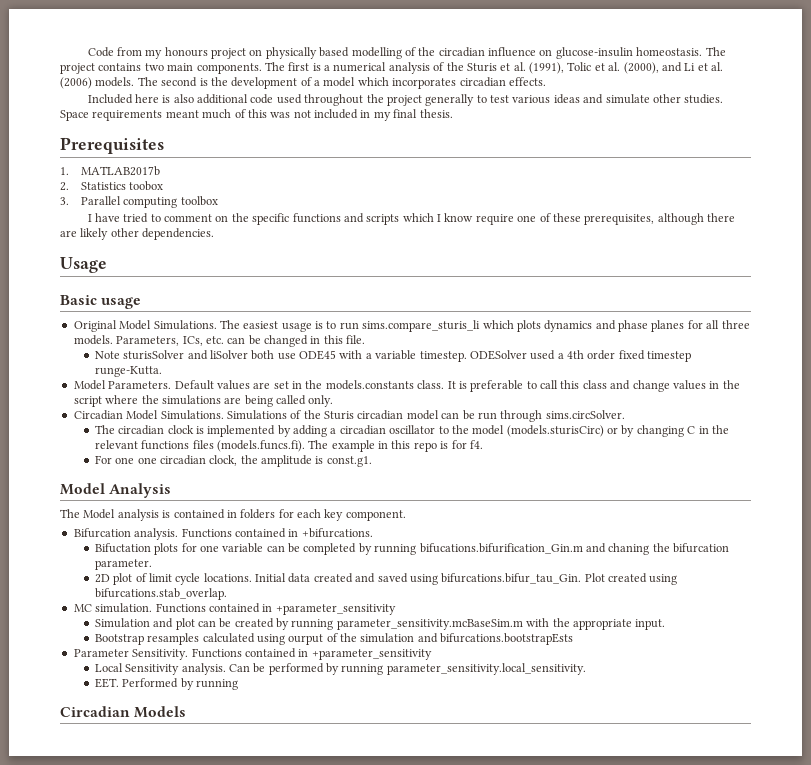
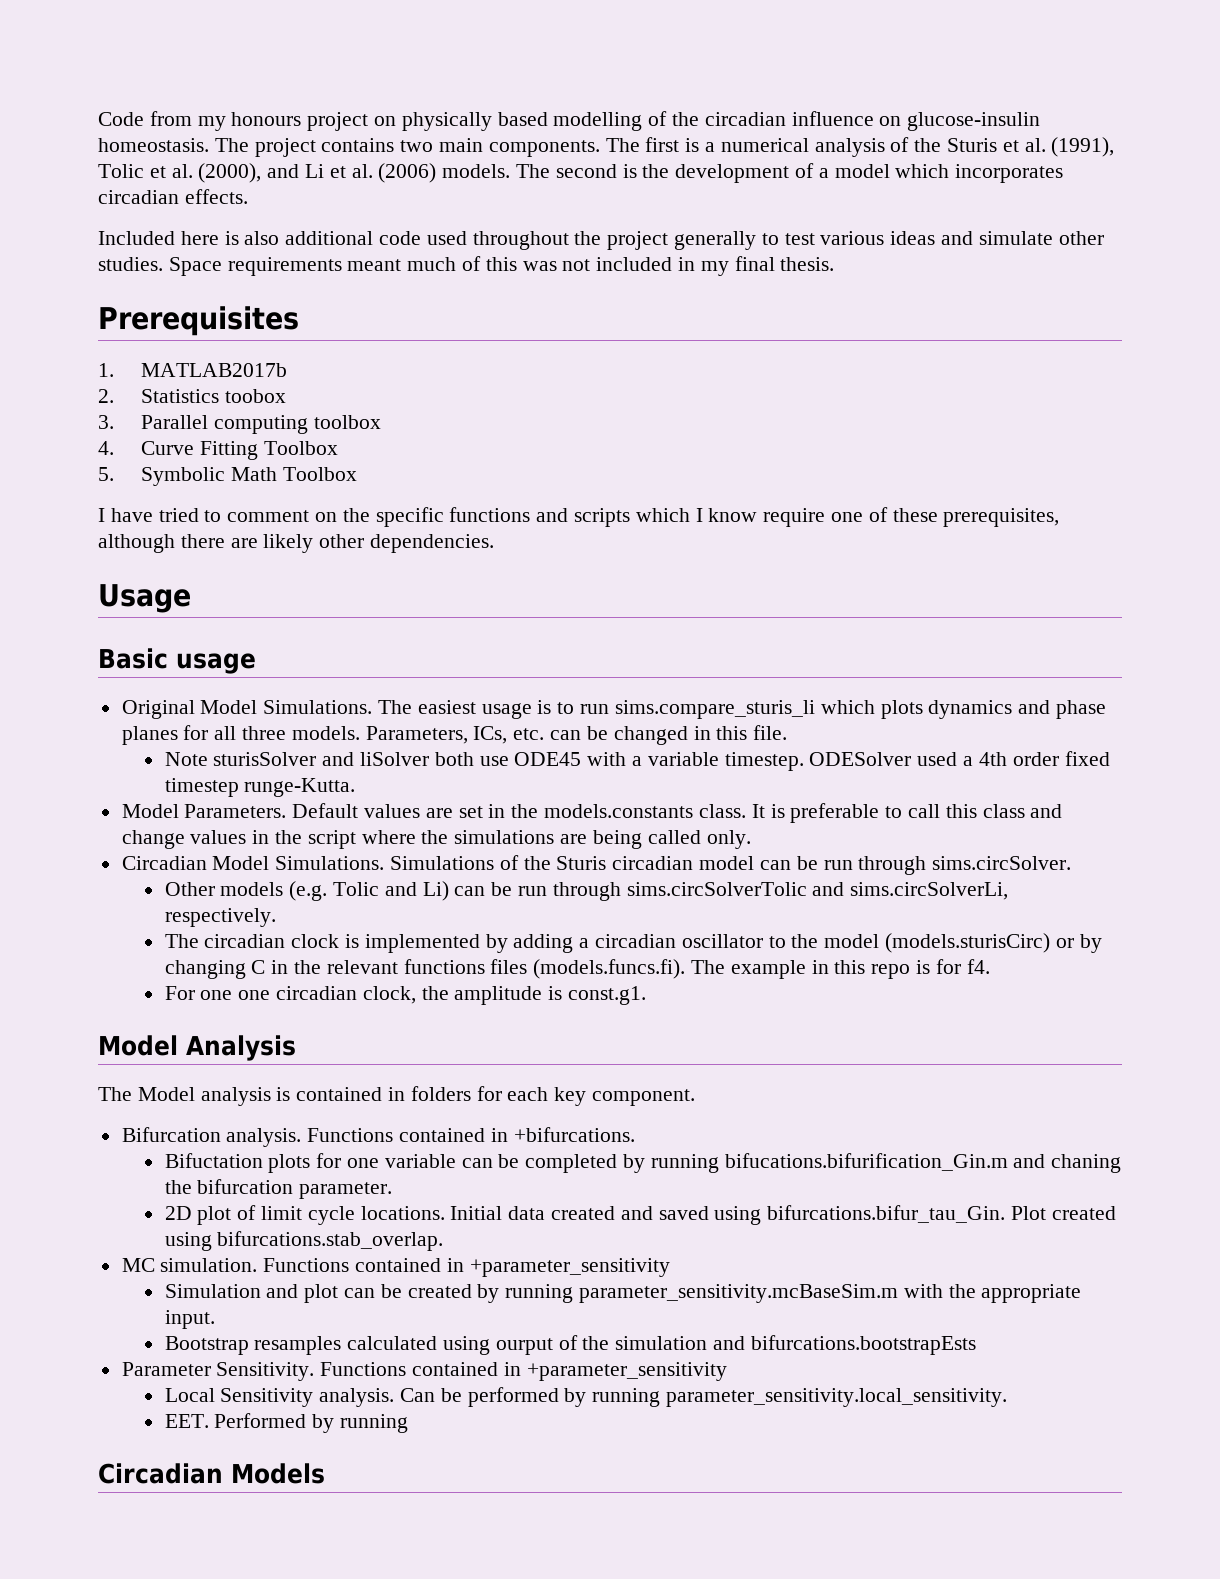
+ 4. Curve Fitting Toolbox
+ 5. Symbolic Math Toolbox
+ Other models (e.g. Tolic and Li) can be run through sims.circSolverTolic and sims.circSolverLi, respectively.

